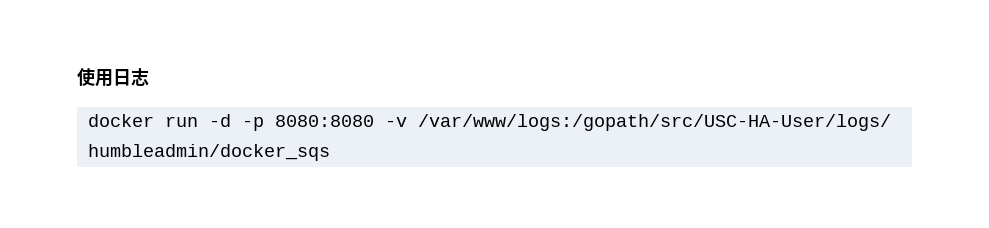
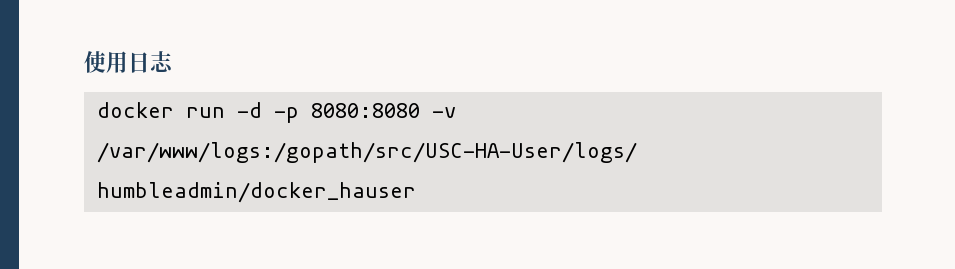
- docker run -d -p 8080:8080 -v /var/www/logs:/gopath/src/USC-HA-User/logs/ humbleadmin/docker_sqs
+ docker run -d -p 8080:8080 -v /var/www/logs:/gopath/src/USC-HA-User/logs/ humbleadmin/docker_hauser

